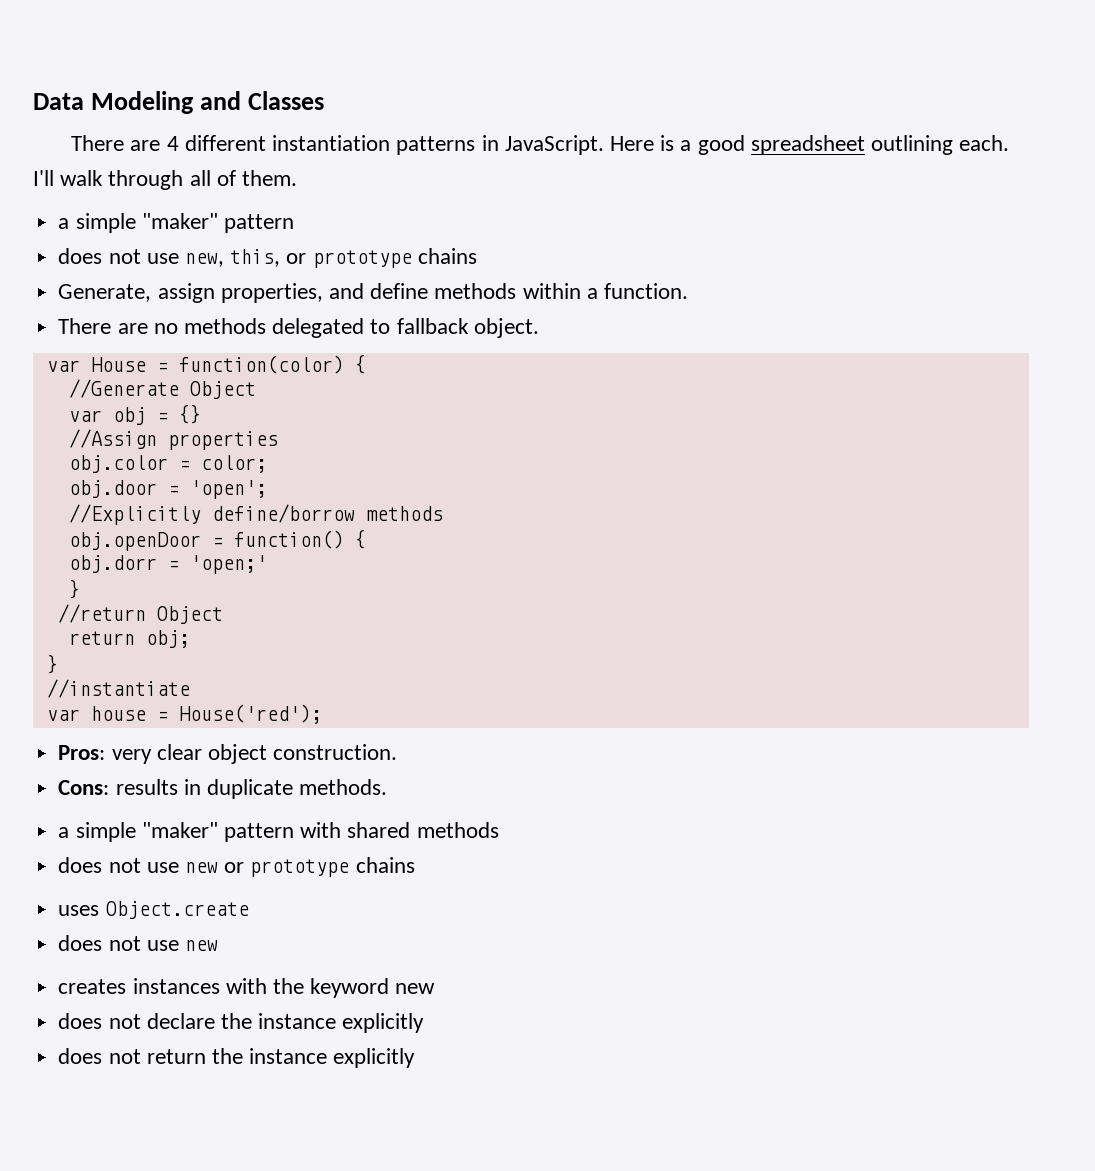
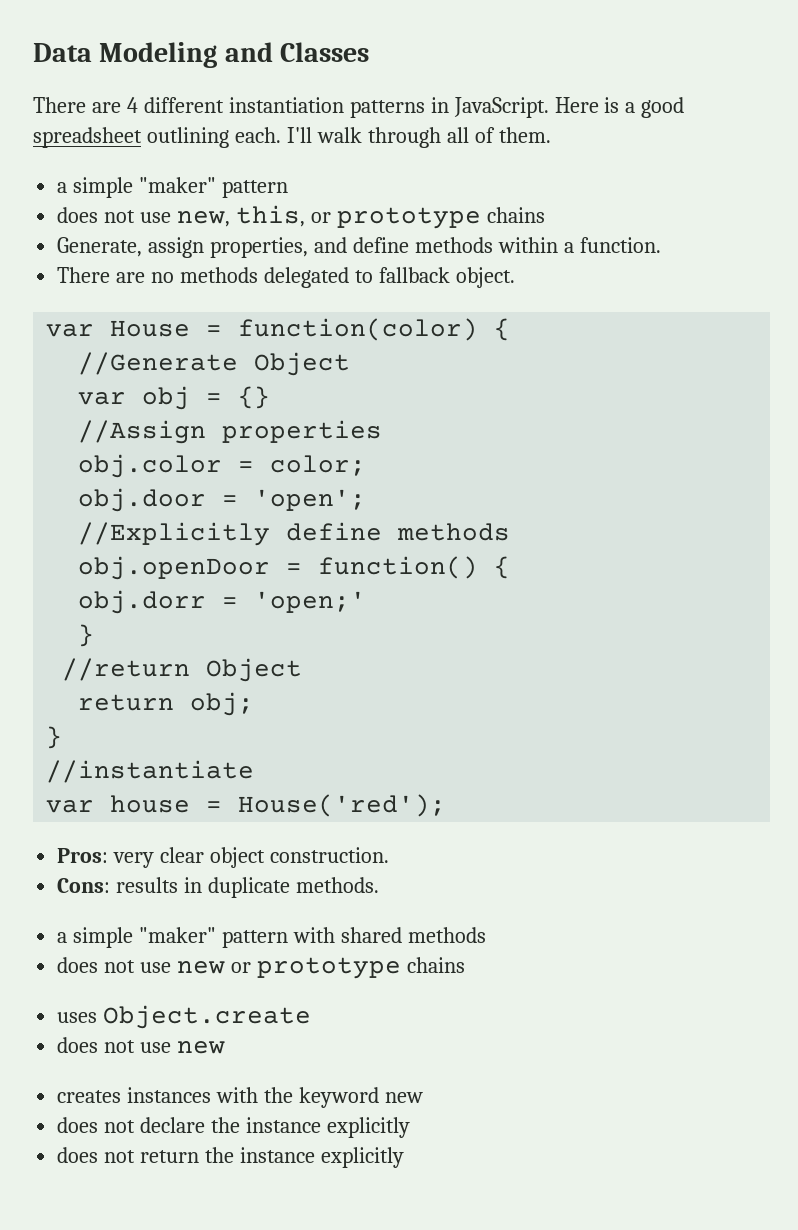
- //Explicitly define/borrow methods
+ //Explicitly define methods

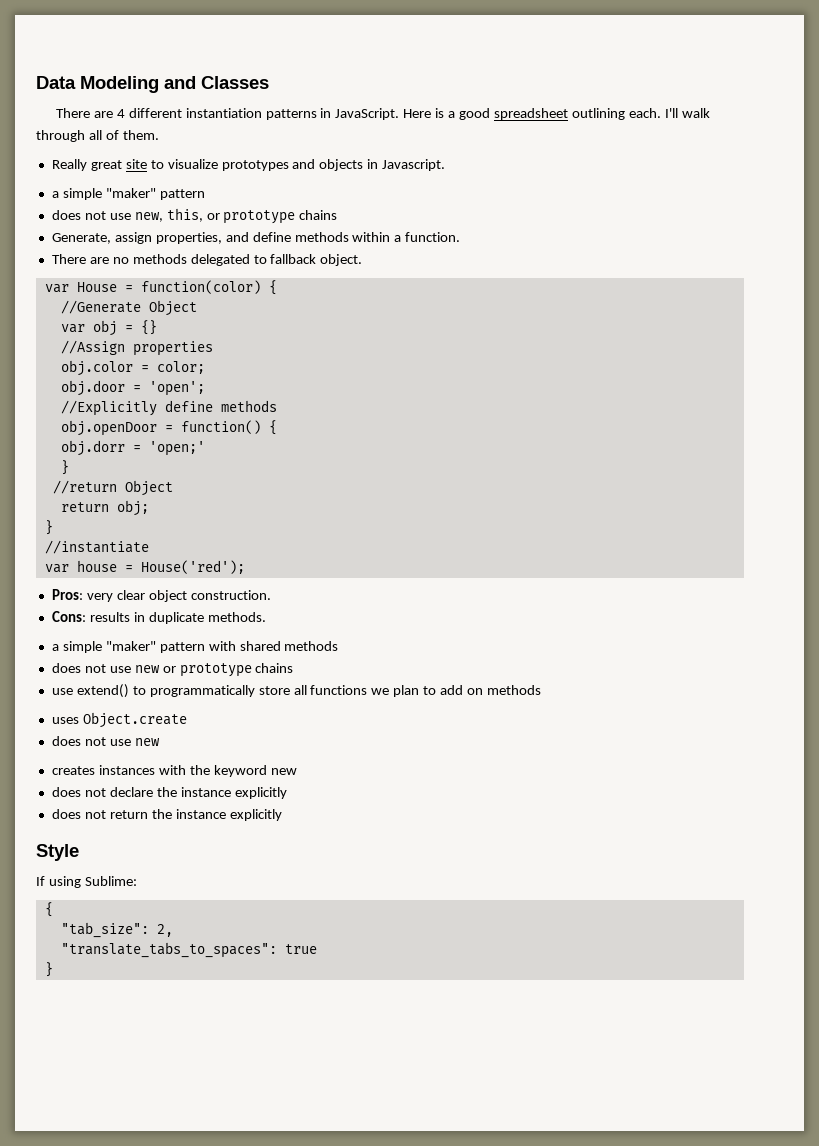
+ Really great site to visualize prototypes and objects in Javascript.
+ use extend() to programmatically store all functions we plan to add on methods
+ Style
+ If using Sublime:
+ {
+ "tab_size": 2,
+ "translate_tabs_to_spaces": true
+ }

